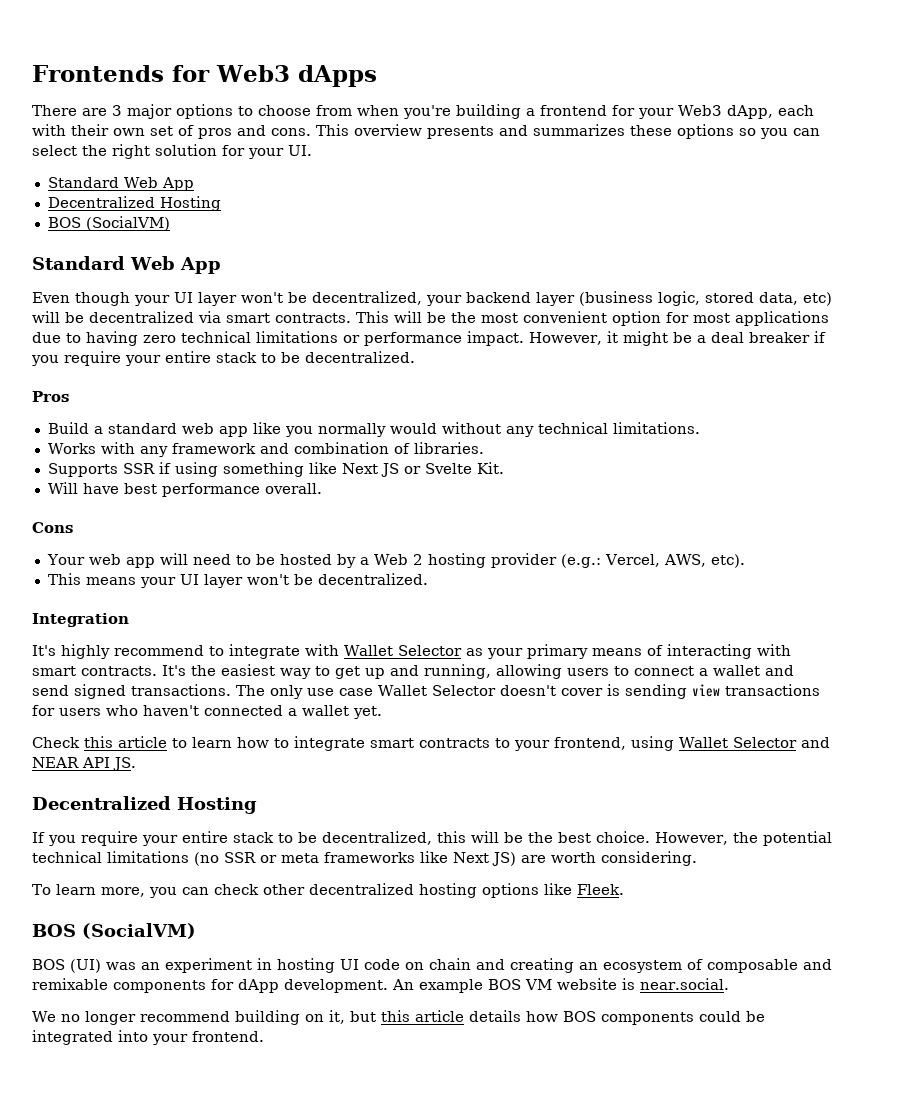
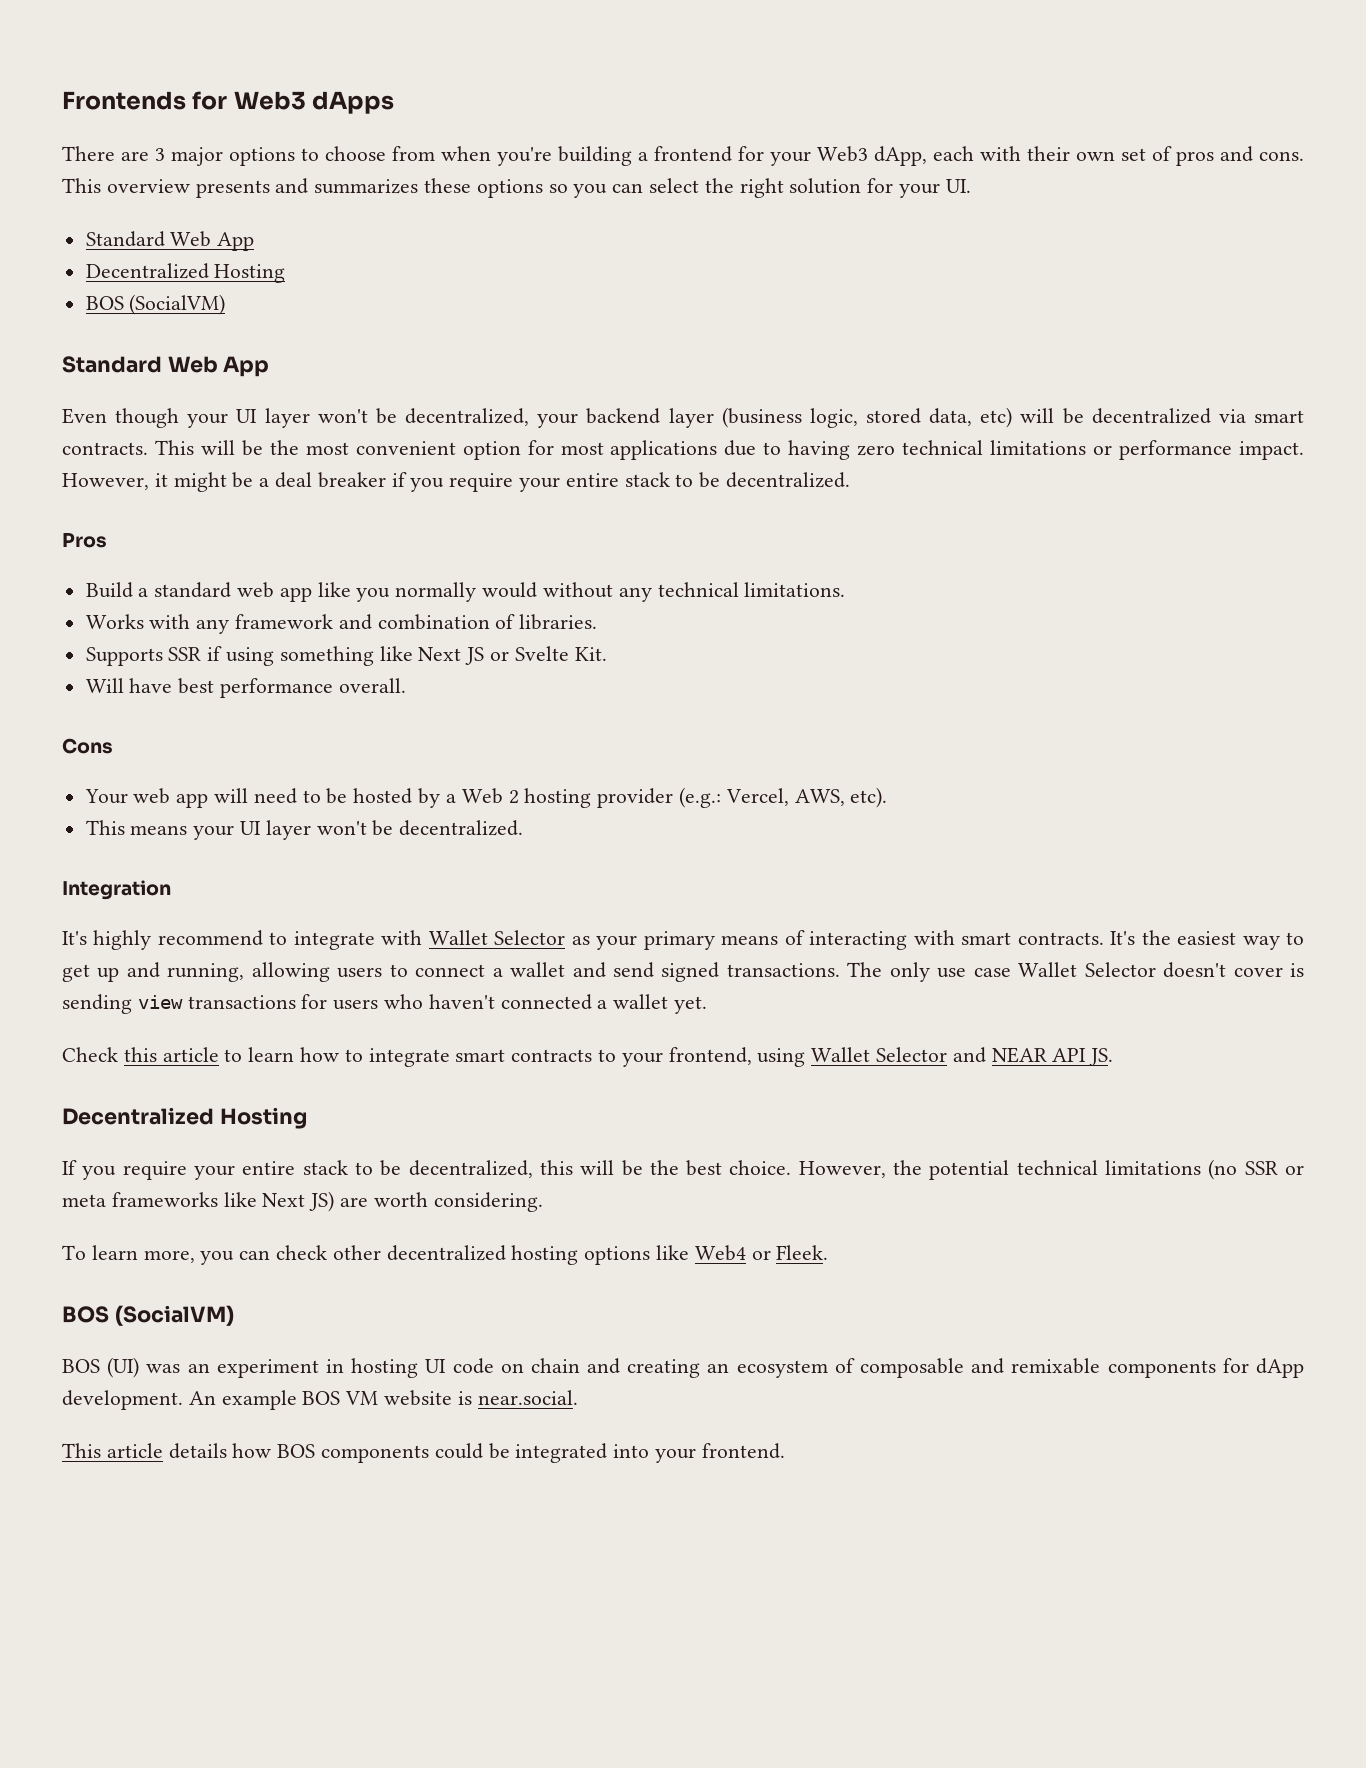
- To learn more, you can check other decentralized hosting options like Fleek.
+ To learn more, you can check other decentralized hosting options like Web4 or Fleek.
- We no longer recommend building on it, but this article details how BOS components could be integrated into your frontend.
+ This article details how BOS components could be integrated into your frontend.

